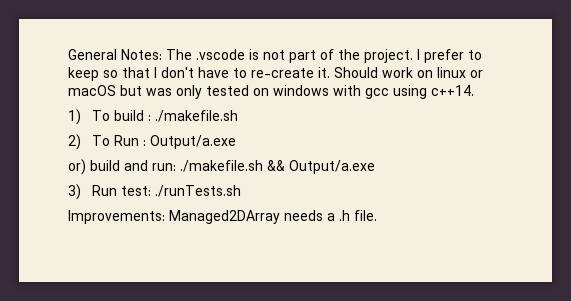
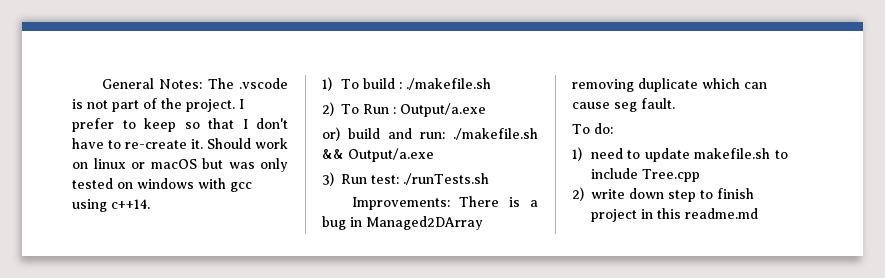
- Improvements: Managed2DArray needs a .h file.
+ Improvements: There is a bug in Managed2DArray removing duplicate which can cause seg fault.
+ To do:
+ 1) need to update makefile.sh to include Tree.cpp
+ 2) write down step to finish project in this readme.md

